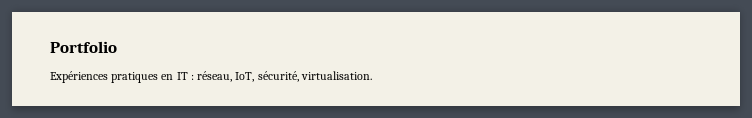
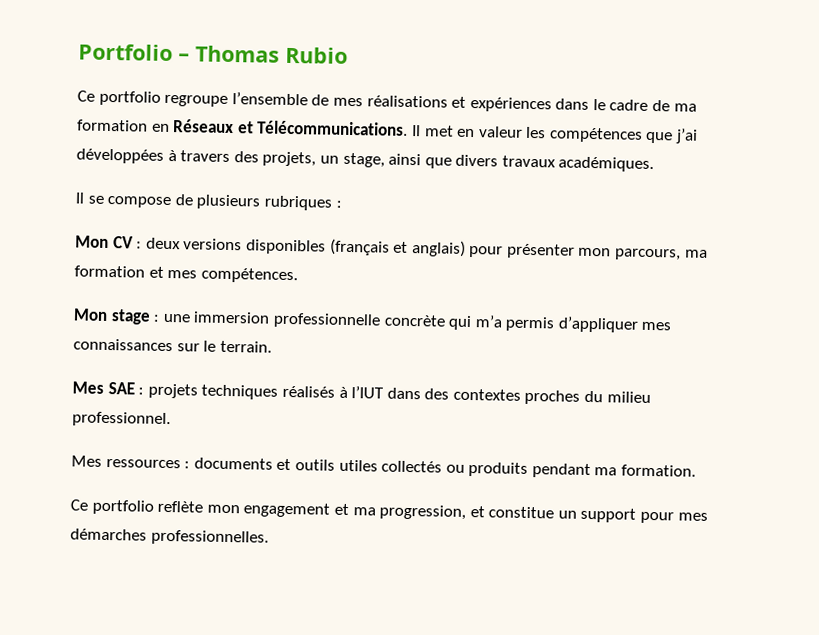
- Portfolio
- Expériences pratiques en IT : réseau, IoT, sécurité, virtualisation.
+ Portfolio – Thomas Rubio
+ Ce portfolio regroupe l’ensemble de mes réalisations et expériences dans le cadre de ma formation en Réseaux et Télécommunications. Il met en valeur les compétences que j’ai développées à travers des projets, un stage, ainsi que divers travaux académiques.
+ Il se compose de plusieurs rubriques :
+ Mon CV : deux versions disponibles (français et anglais) pour présenter mon parcours, ma formation et mes compétences.
+ Mon stage : une immersion professionnelle concrète qui m’a permis d’appliquer mes connaissances sur le terrain.
+ Mes SAE : projets techniques réalisés à l’IUT dans des contextes proches du milieu professionnel.
+ Mes ressources : documents et outils utiles collectés ou produits pendant ma formation.
+ Ce portfolio reflète mon engagement et ma progression, et constitue un support pour mes démarches professionnelles.

